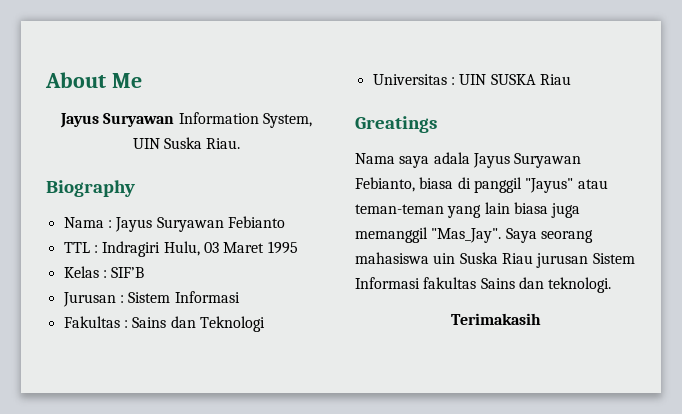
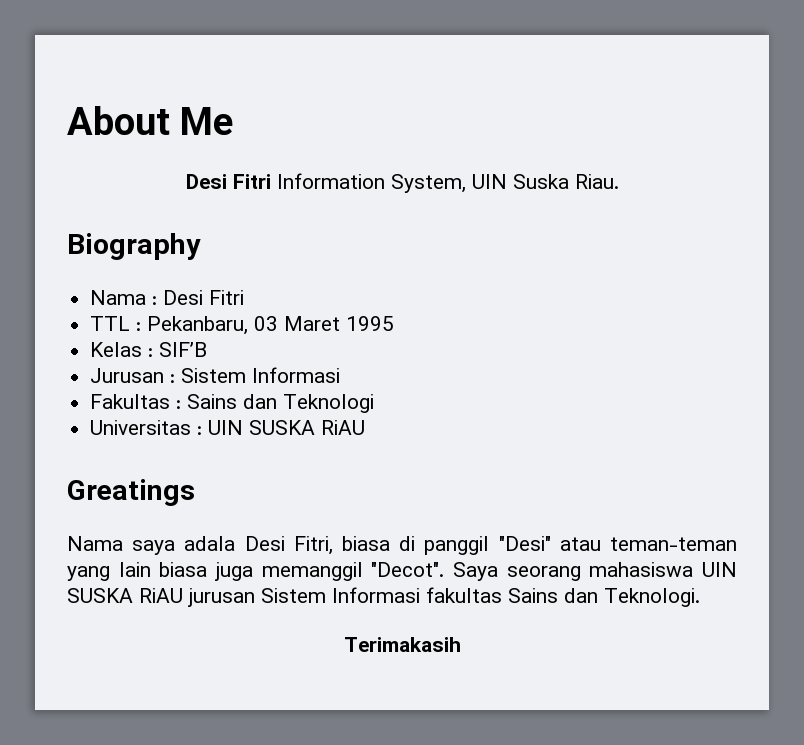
- Jayus Suryawan Information System, UIN Suska Riau.
+ Desi Fitri Information System, UIN Suska Riau.
- Nama : Jayus Suryawan Febianto
+ Nama : Desi Fitri
- TTL : Indragiri Hulu, 03 Maret 1995
+ TTL : Pekanbaru, 03 Maret 1995
- Universitas : UIN SUSKA Riau
+ Universitas : UIN SUSKA RiAU
- Nama saya adala Jayus Suryawan Febianto, biasa di panggil "Jayus" atau teman-teman yang lain biasa juga memanggil "Mas_Jay".
+ Nama saya adala Desi Fitri, biasa di panggil "Desi" atau teman-teman yang lain biasa juga memanggil "Decot".
- Saya seorang mahasiswa uin Suska Riau jurusan Sistem Informasi fakultas Sains dan teknologi.
+ Saya seorang mahasiswa UIN SUSKA RiAU jurusan Sistem Informasi fakultas Sains dan Teknologi.

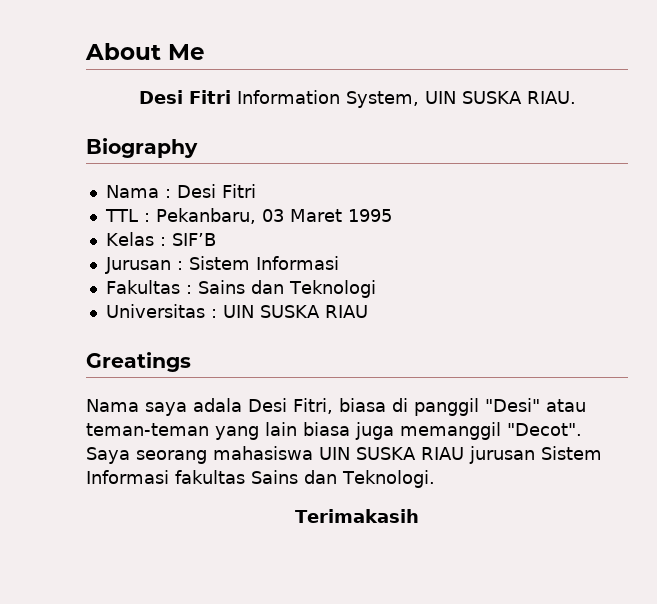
- Desi Fitri Information System, UIN Suska Riau.
+ Desi Fitri Information System, UIN SUSKA RIAU.
- Universitas : UIN SUSKA RiAU
+ Universitas : UIN SUSKA RIAU
- Saya seorang mahasiswa UIN SUSKA RiAU jurusan Sistem Informasi fakultas Sains dan Teknologi.
+ Saya seorang mahasiswa UIN SUSKA RIAU jurusan Sistem Informasi fakultas Sains dan Teknologi.

